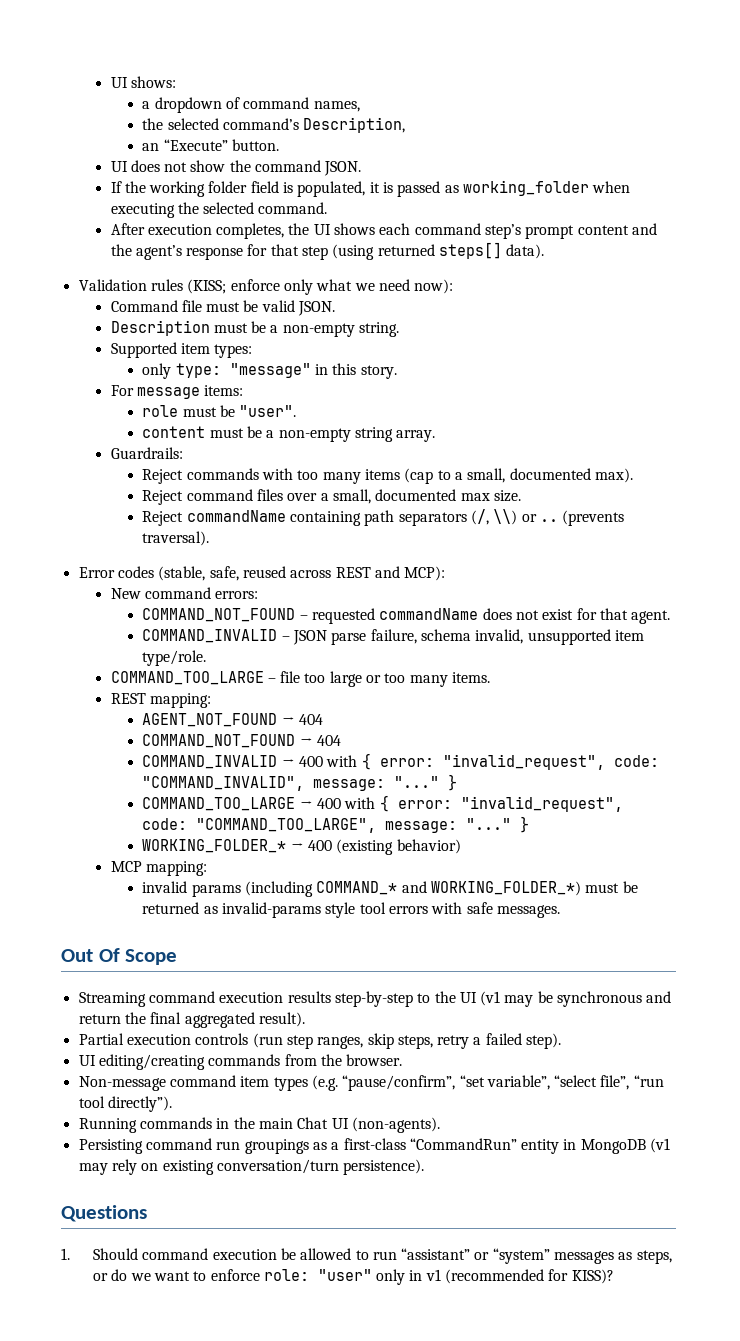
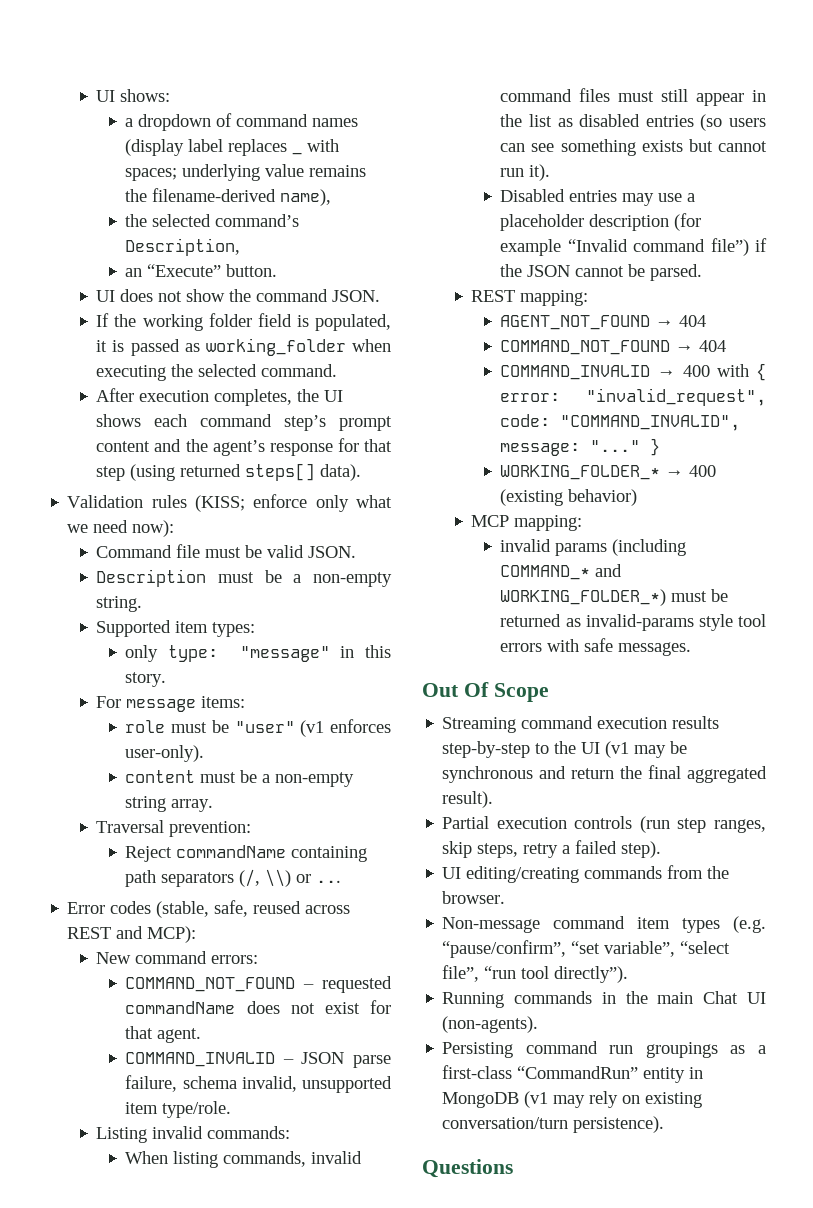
- a dropdown of command names,
+ a dropdown of command names (display label replaces _ with spaces; underlying value remains the filename-derived name),
- role must be "user".
+ role must be "user" (v1 enforces user-only).
- Guardrails:
- Reject commands with too many items (cap to a small, documented max).
- Reject command files over a small, documented max size.
+ Traversal prevention:
- Reject commandName containing path separators (/, \\) or .. (prevents traversal).
+ Reject commandName containing path separators (/, \\) or ...
- COMMAND_TOO_LARGE – file too large or too many items.
+ Listing invalid commands:
+ When listing commands, invalid command files must still appear in the list as disabled entries (so users can see something exists but cannot run it).
+ Disabled entries may use a placeholder description (for example “Invalid command file”) if the JSON cannot be parsed.
- COMMAND_TOO_LARGE → 400 with { error: "invalid_request", code: "COMMAND_TOO_LARGE", message: "..." }
- 1. Should command execution be allowed to run “assistant” or “system” messages as steps, or do we want to enforce role: "user" only in v1 (recommended for KISS)?

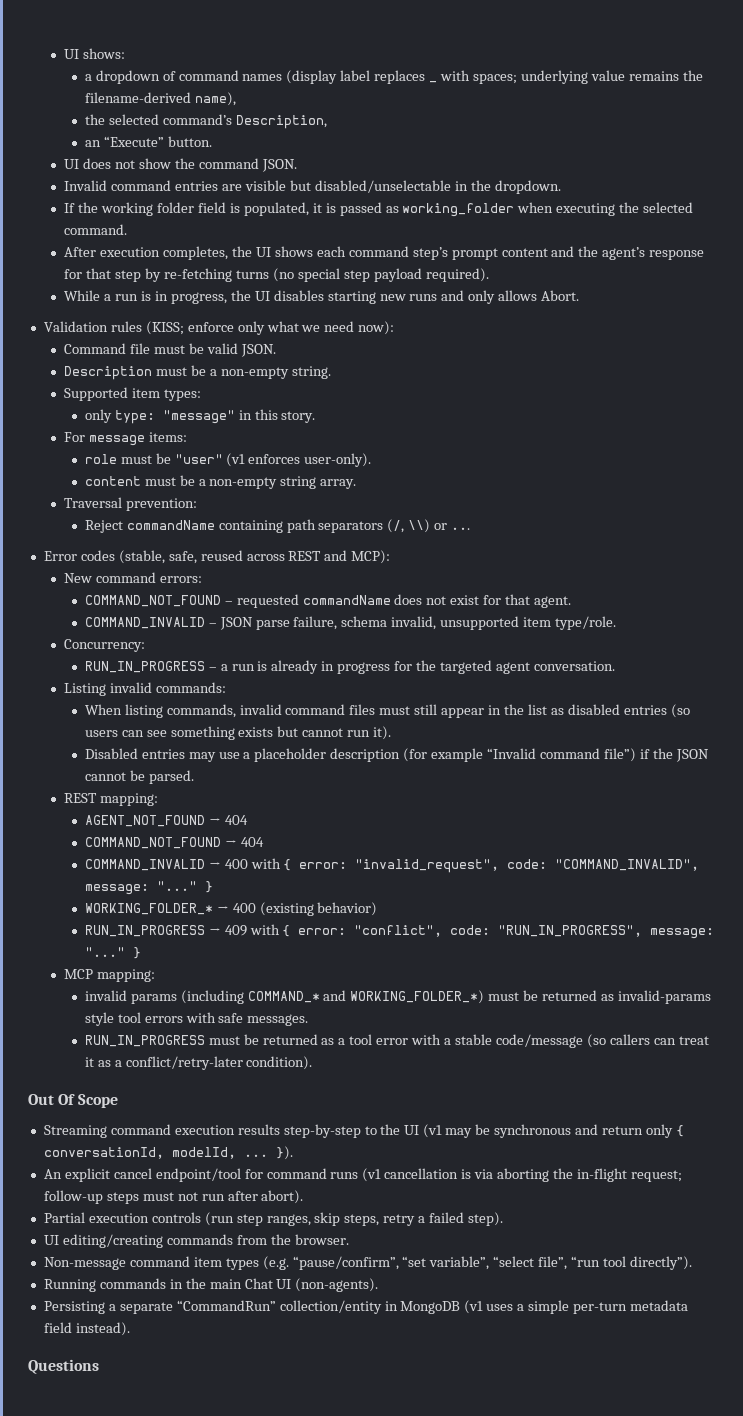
+ Invalid command entries are visible but disabled/unselectable in the dropdown.
- After execution completes, the UI shows each command step’s prompt content and the agent’s response for that step (using returned steps[] data).
+ After execution completes, the UI shows each command step’s prompt content and the agent’s response for that step by re-fetching turns (no special step payload required).
+ While a run is in progress, the UI disables starting new runs and only allows Abort.
+ Concurrency:
+ RUN_IN_PROGRESS – a run is already in progress for the targeted agent conversation.
+ RUN_IN_PROGRESS → 409 with { error: "conflict", code: "RUN_IN_PROGRESS", message: "..." }
+ RUN_IN_PROGRESS must be returned as a tool error with a stable code/message (so callers can treat it as a conflict/retry-later condition).
- Streaming command execution results step-by-step to the UI (v1 may be synchronous and return the final aggregated result).
+ Streaming command execution results step-by-step to the UI (v1 may be synchronous and return only { conversationId, modelId, ... }).
+ An explicit cancel endpoint/tool for command runs (v1 cancellation is via aborting the in-flight request; follow-up steps must not run after abort).
- Persisting command run groupings as a first-class “CommandRun” entity in MongoDB (v1 may rely on existing conversation/turn persistence).
+ Persisting a separate “CommandRun” collection/entity in MongoDB (v1 uses a simple per-turn metadata field instead).

